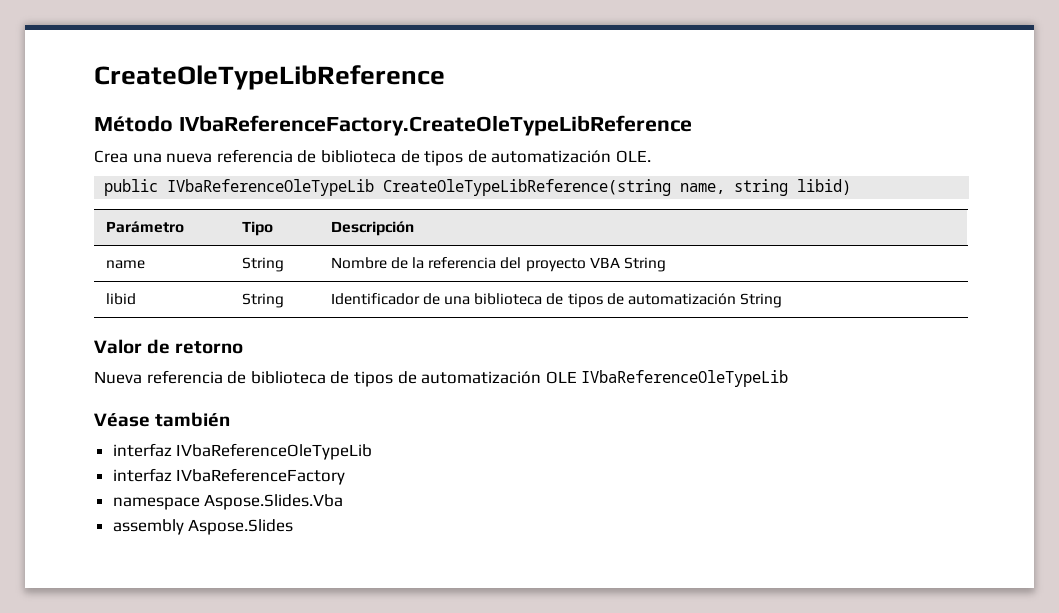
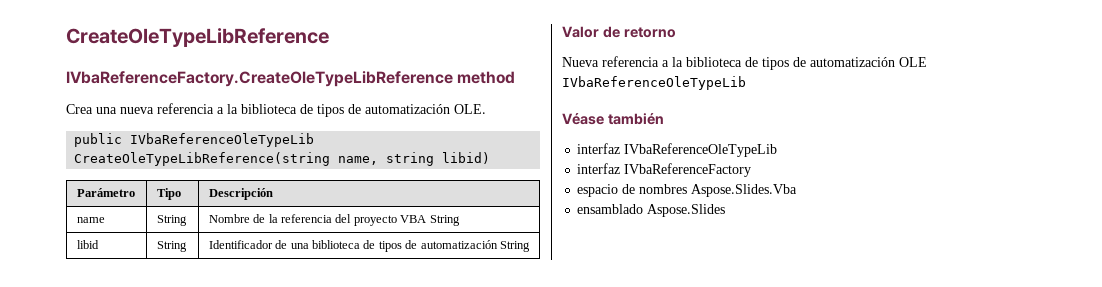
- Método IVbaReferenceFactory.CreateOleTypeLibReference
+ IVbaReferenceFactory.CreateOleTypeLibReference method
- Crea una nueva referencia de biblioteca de tipos de automatización OLE.
+ Crea una nueva referencia a la biblioteca de tipos de automatización OLE.
- Nueva referencia de biblioteca de tipos de automatización OLE IVbaReferenceOleTypeLib
+ Nueva referencia a la biblioteca de tipos de automatización OLE IVbaReferenceOleTypeLib
- namespace Aspose.Slides.Vba
+ espacio de nombres Aspose.Slides.Vba
- assembly Aspose.Slides
+ ensamblado Aspose.Slides

